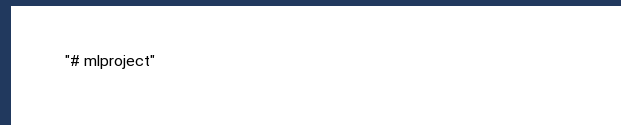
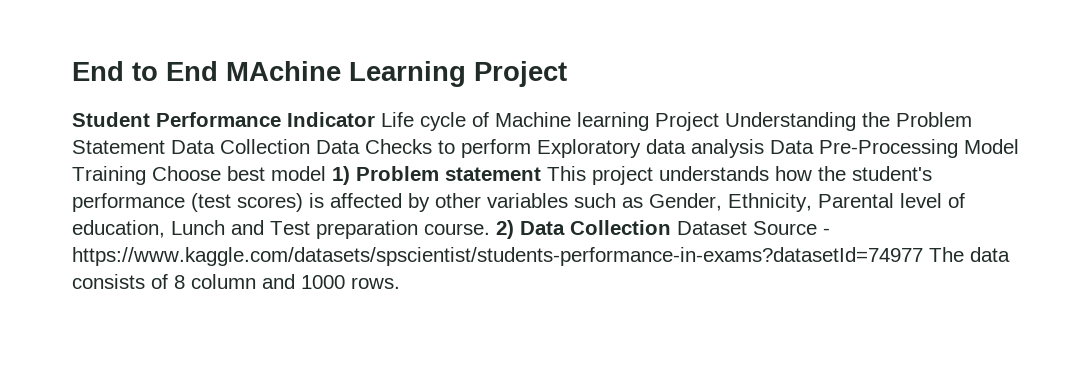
- "# mlproject"
+ End to End MAchine Learning Project
+ Student Performance Indicator Life cycle of Machine learning Project Understanding the Problem Statement Data Collection Data Checks to perform Exploratory data analysis Data Pre-Processing Model Training Choose best model 1) Problem statement This project understands how the student's performance (test scores) is affected by other variables such as Gender, Ethnicity, Parental level of education, Lunch and Test preparation course. 2) Data Collection Dataset Source - https://www.kaggle.com/datasets/spscientist/students-performance-in-exams?datasetId=74977 The data consists of 8 column and 1000 rows.

